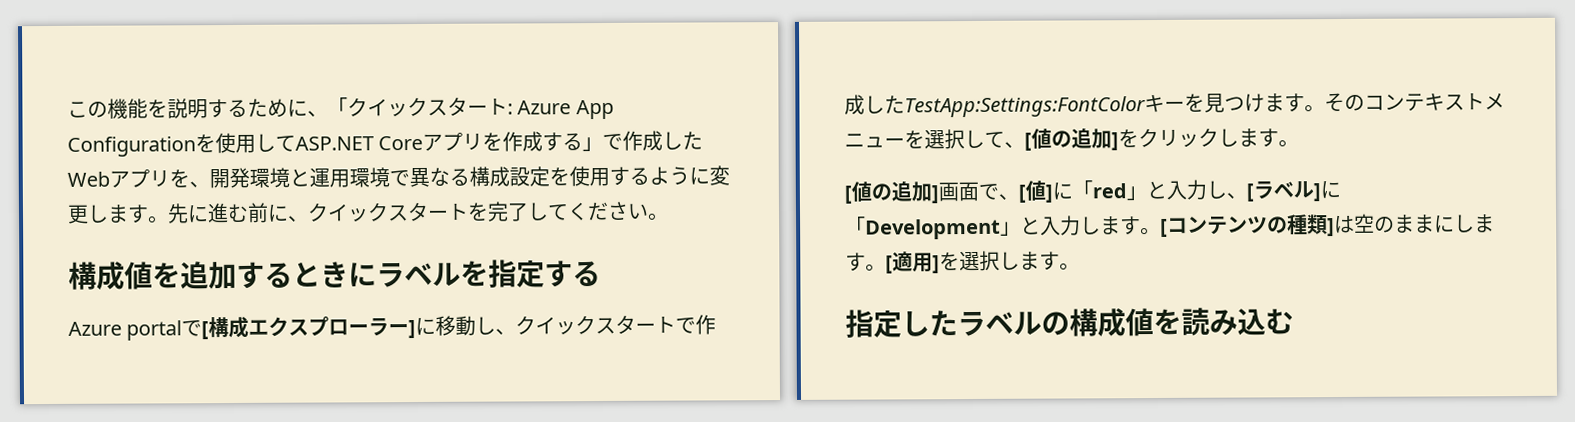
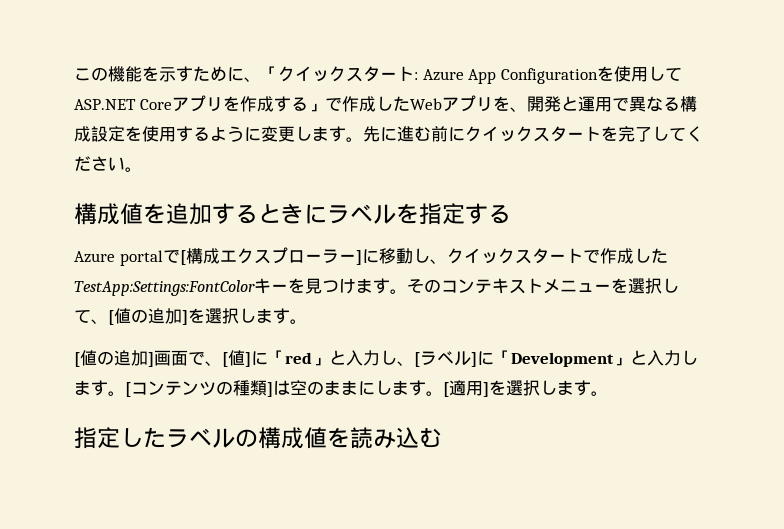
- この機能を説明するために、「クイックスタート: Azure App Configurationを使用してASP.NET Coreアプリを作成する」で作成したWebアプリを、開発環境と運用環境で異なる構成設定を使用するように変更します。
+ この機能を示すために、「クイックスタート: Azure App Configurationを使用してASP.NET Coreアプリを作成する」で作成したWebアプリを、開発と運用で異なる構成設定を使用するように変更します。
- 先に進む前に、クイックスタートを完了してください。
+ 先に進む前にクイックスタートを完了してください。
- そのコンテキストメニューを選択して、[値の追加]をクリックします。
+ そのコンテキストメニューを選択して、[値の追加]を選択します。

